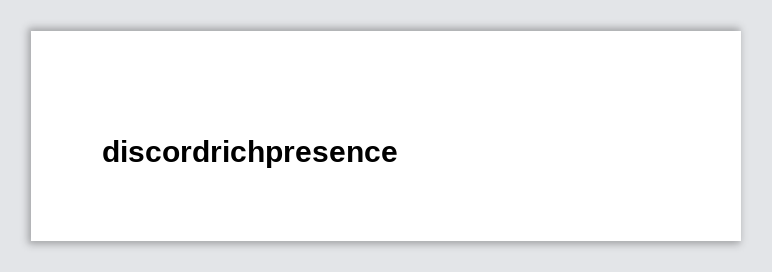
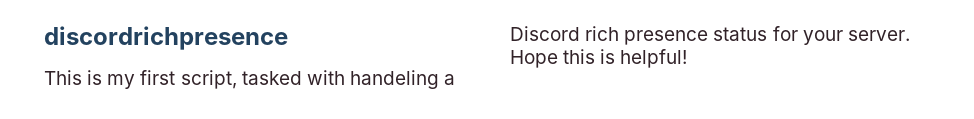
+ This is my first script, tasked with handeling a Discord rich presence status for your server. Hope this is helpful!

